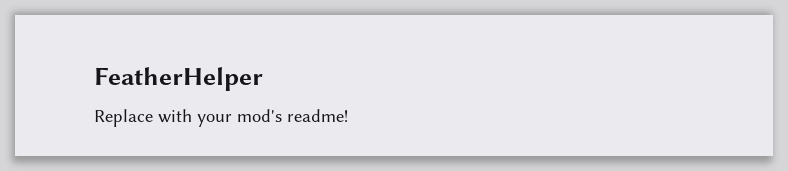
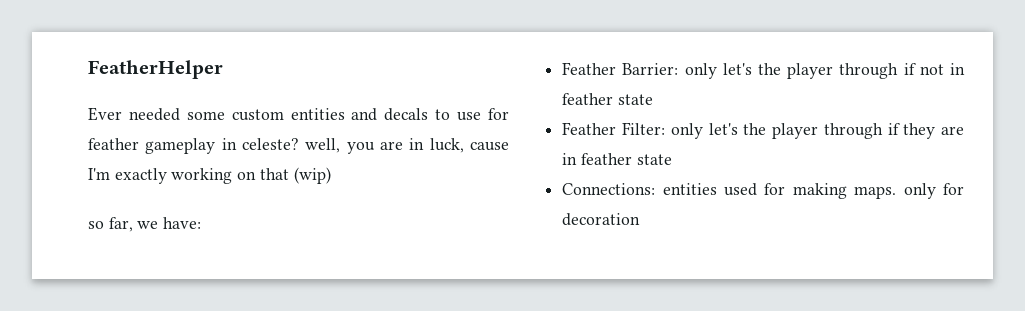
- Replace with your mod's readme!
+ Ever needed some custom entities and decals to use for feather gameplay in celeste? well, you are in luck, cause I'm exactly working on that (wip)
+ so far, we have:
+ Feather Barrier: only let's the player through if not in feather state
+ Feather Filter: only let's the player through if they are in feather state
+ Connections: entities used for making maps. only for decoration

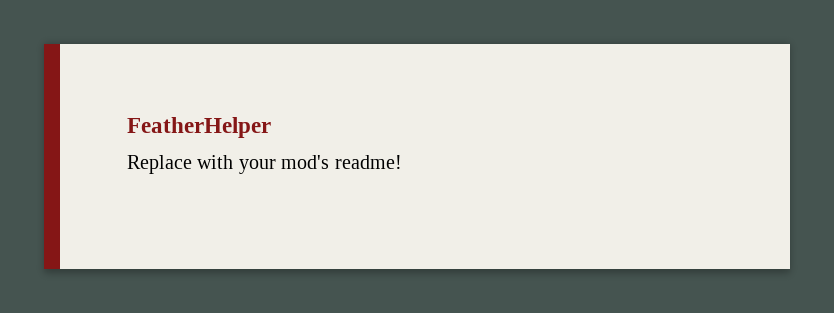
- Ever needed some custom entities and decals to use for feather gameplay in celeste? well, you are in luck, cause I'm exactly working on that (wip)
- so far, we have:
- Feather Barrier: only let's the player through if not in feather state
- Feather Filter: only let's the player through if they are in feather state
- Connections: entities used for making maps. only for decoration
+ Replace with your mod's readme!

